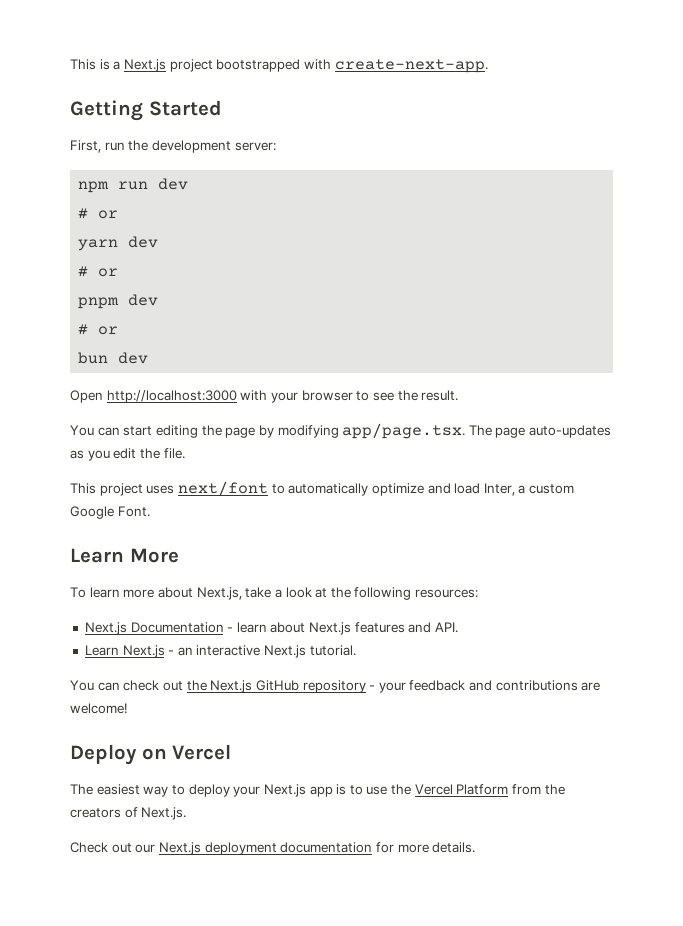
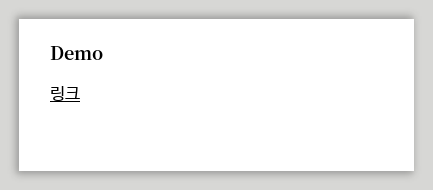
- This is a Next.js project bootstrapped with create-next-app.
- Getting Started
- First, run the development server:
- npm run dev
- # or
- yarn dev
- # or
- pnpm dev
- # or
- bun dev
- Open http://localhost:3000 with your browser to see the result.
- You can start editing the page by modifying app/page.tsx. The page auto-updates as you edit the file.
- This project uses next/font to automatically optimize and load Inter, a custom Google Font.
- Learn More
- To learn more about Next.js, take a look at the following resources:
- Next.js Documentation - learn about Next.js features and API.
- Learn Next.js - an interactive Next.js tutorial.
- You can check out the Next.js GitHub repository - your feedback and contributions are welcome!
- Deploy on Vercel
- The easiest way to deploy your Next.js app is to use the Vercel Platform from the creators of Next.js.
- Check out our Next.js deployment documentation for more details.
+ Demo
+ 링크

